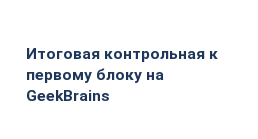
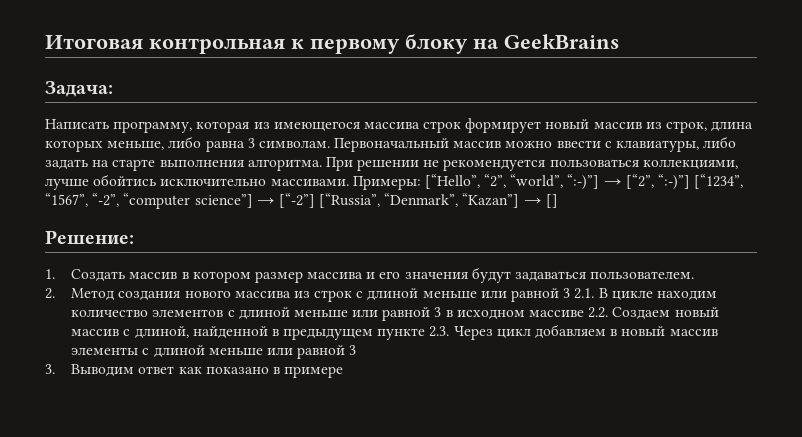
+ Задача:
+ Написать программу, которая из имеющегося массива строк формирует новый массив из строк, длина которых меньше, либо равна 3 символам. Первоначальный массив можно ввести с клавиатуры, либо задать на старте выполнения алгоритма. При решении не рекомендуется пользоваться коллекциями, лучше обойтись исключительно массивами. Примеры: [“Hello”, “2”, “world”, “:-)”] → [“2”, “:-)”] [“1234”, “1567”, “-2”, “computer science”] → [“-2”] [“Russia”, “Denmark”, “Kazan”] → []
+ Решение:
+ 1. Создать массив в котором размер массива и его значения будут задаваться пользователем.
+ 2. Метод создания нового массива из строк с длиной меньше или равной 3 2.1. В цикле находим количество элементов с длиной меньше или равной 3 в исходном массиве 2.2. Создаем новый массив с длиной, найденной в предыдущем пункте 2.3. Через цикл добавляем в новый массив элементы с длиной меньше или равной 3
+ 3. Выводим ответ как показано в примере

